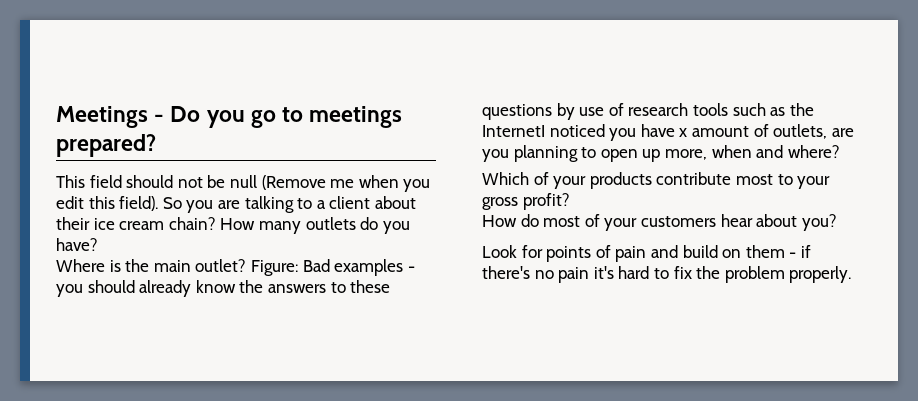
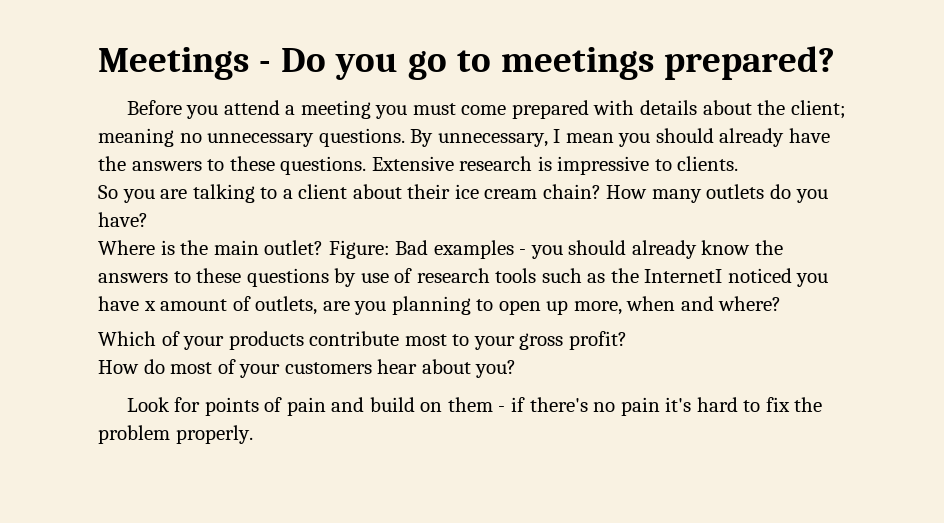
- This field should not be null (Remove me when you edit this field). So you are talking to a client about their ice cream chain?
+ Before you attend a meeting you must come prepared with details about the client; meaning no unnecessary questions. By unnecessary, I mean you should already have the answers to these questions. Extensive research is impressive to clients.
+ So you are talking to a client about their ice cream chain?

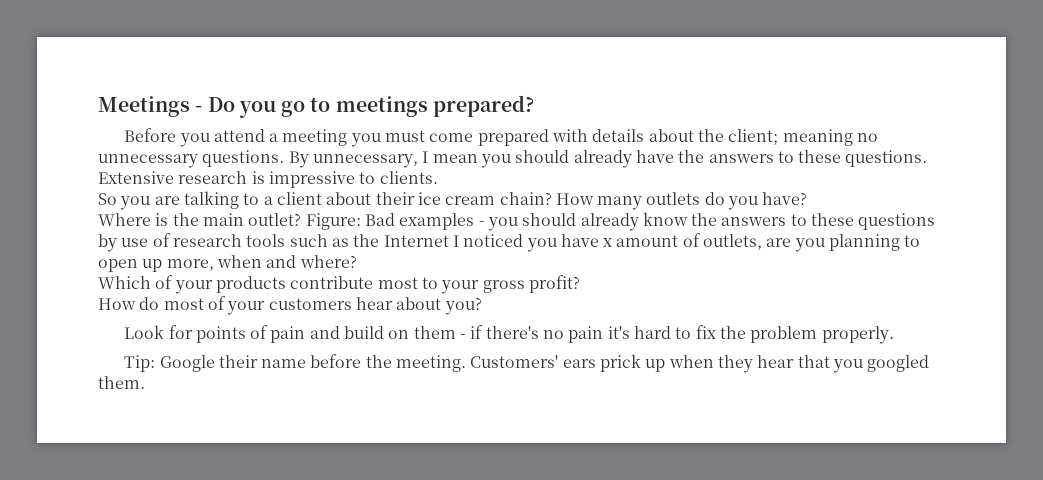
- Figure: Bad examples - you should already know the answers to these questions by use of research tools such as the InternetI noticed you have x amount of outlets, are you planning to open up more, when and where?
+ Figure: Bad examples - you should already know the answers to these questions by use of research tools such as the Internet I noticed you have x amount of outlets, are you planning to open up more, when and where?
+ Tip: Google their name before the meeting. Customers' ears prick up when they hear that you googled them.

